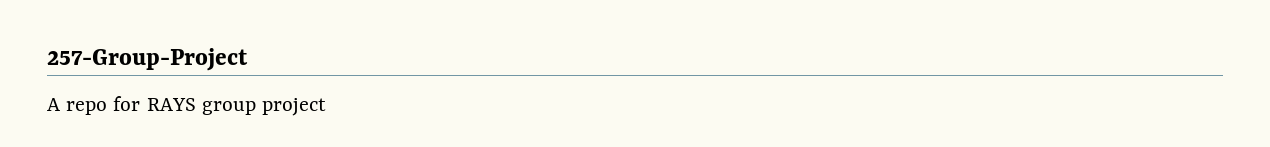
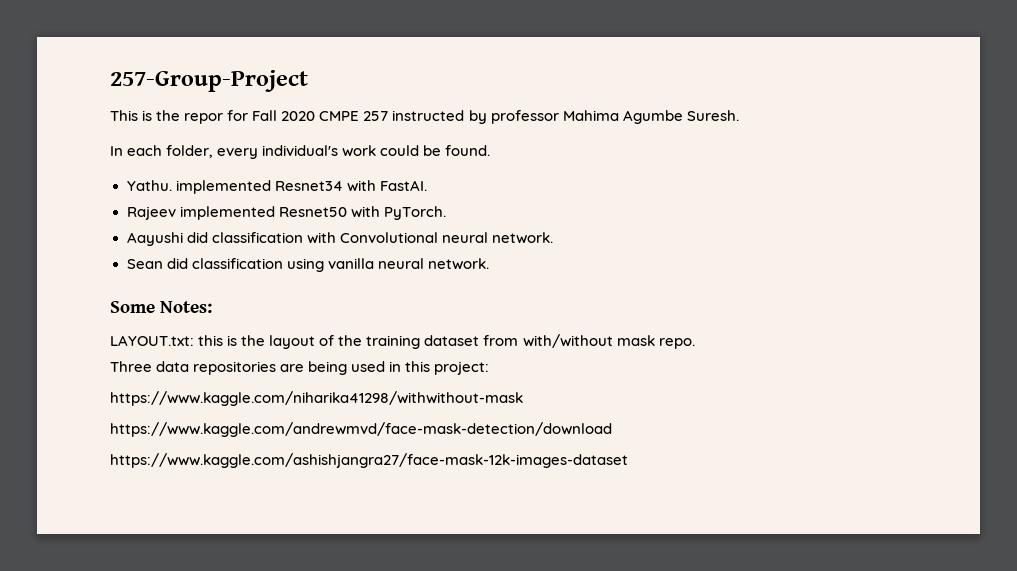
- A repo for RAYS group project
+ This is the repor for Fall 2020 CMPE 257 instructed by professor Mahima Agumbe Suresh.
+ In each folder, every individual's work could be found.
+ Yathu. implemented Resnet34 with FastAI.
+ Rajeev implemented Resnet50 with PyTorch.
+ Aayushi did classification with Convolutional neural network.
+ Sean did classification using vanilla neural network.
+ Some Notes:
+ LAYOUT.txt: this is the layout of the training dataset from with/without mask repo.
+ Three data repositories are being used in this project:
+ https://www.kaggle.com/niharika41298/withwithout-mask
+ https://www.kaggle.com/andrewmvd/face-mask-detection/download
+ https://www.kaggle.com/ashishjangra27/face-mask-12k-images-dataset

